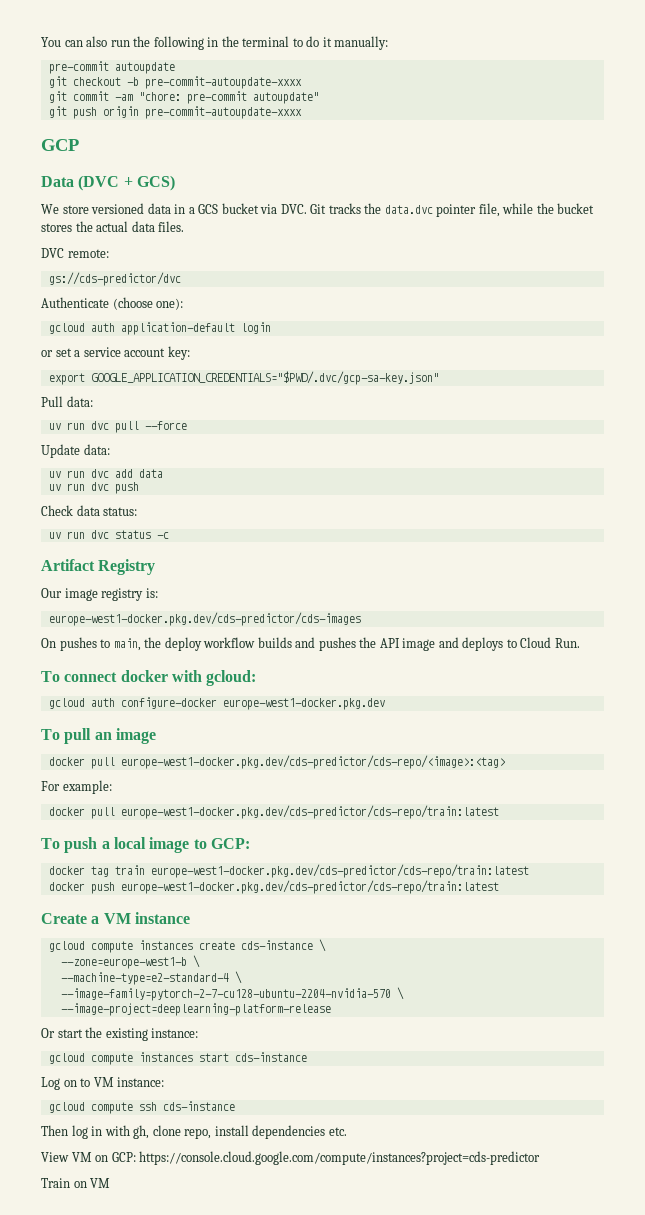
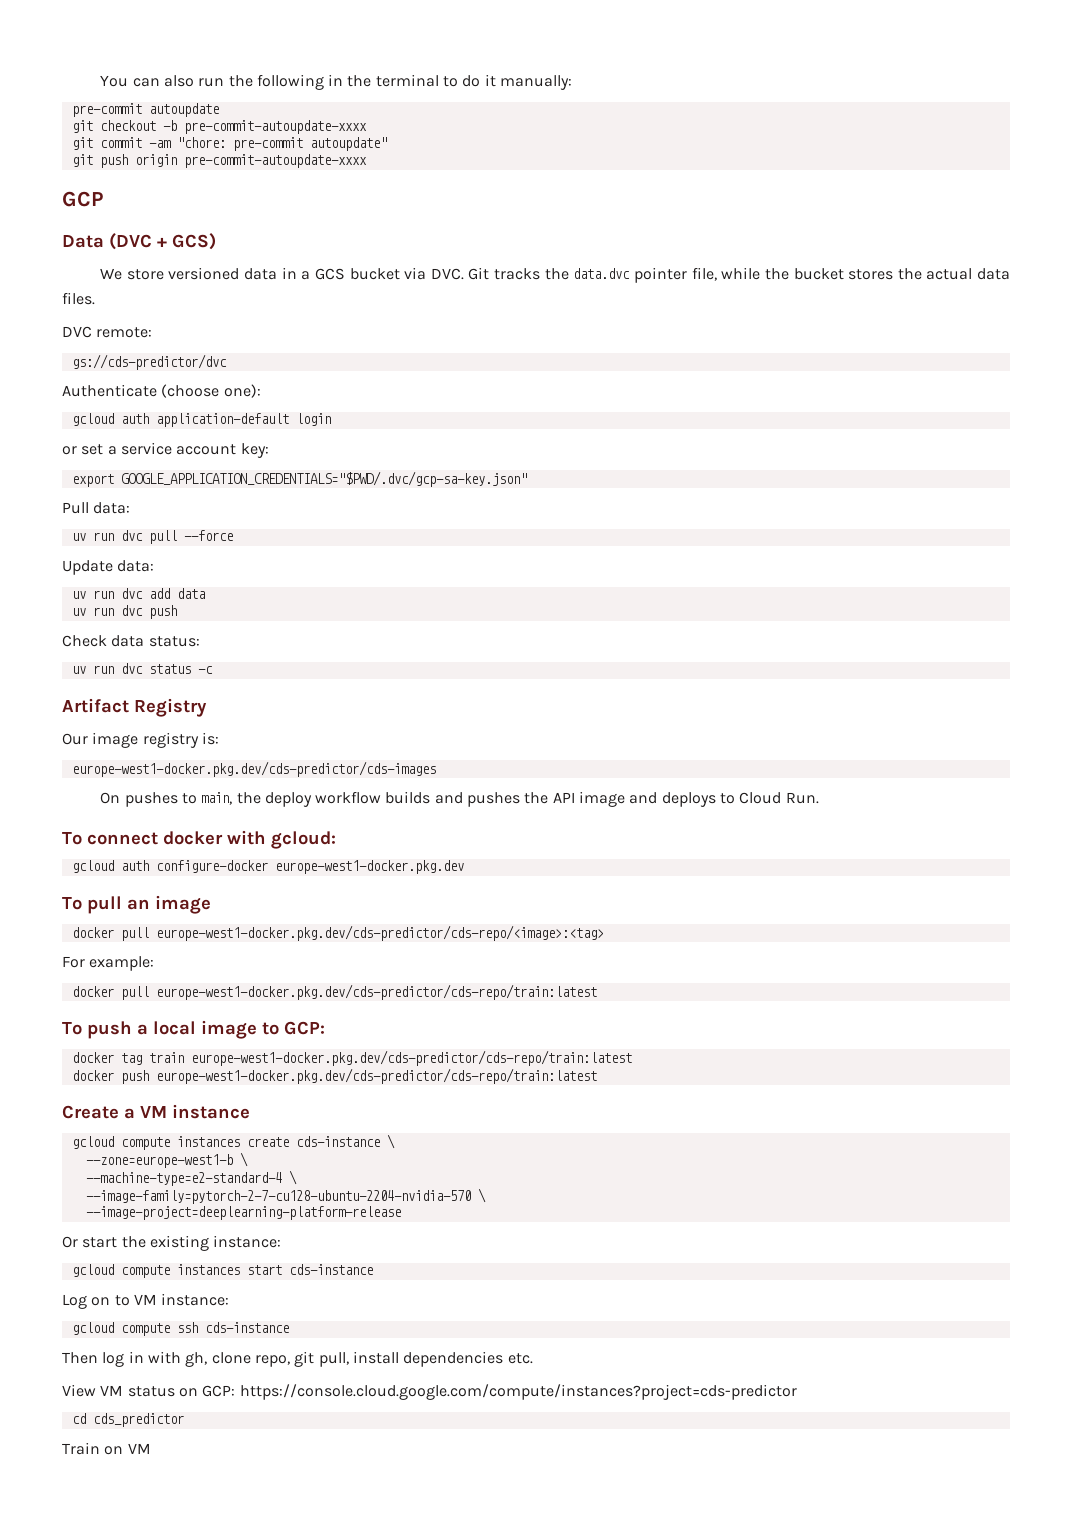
- Then log in with gh, clone repo, install dependencies etc.
+ Then log in with gh, clone repo, git pull, install dependencies etc.
- View VM on GCP: https://console.cloud.google.com/compute/instances?project=cds-predictor
+ View VM status on GCP: https://console.cloud.google.com/compute/instances?project=cds-predictor
+ cd cds_predictor

